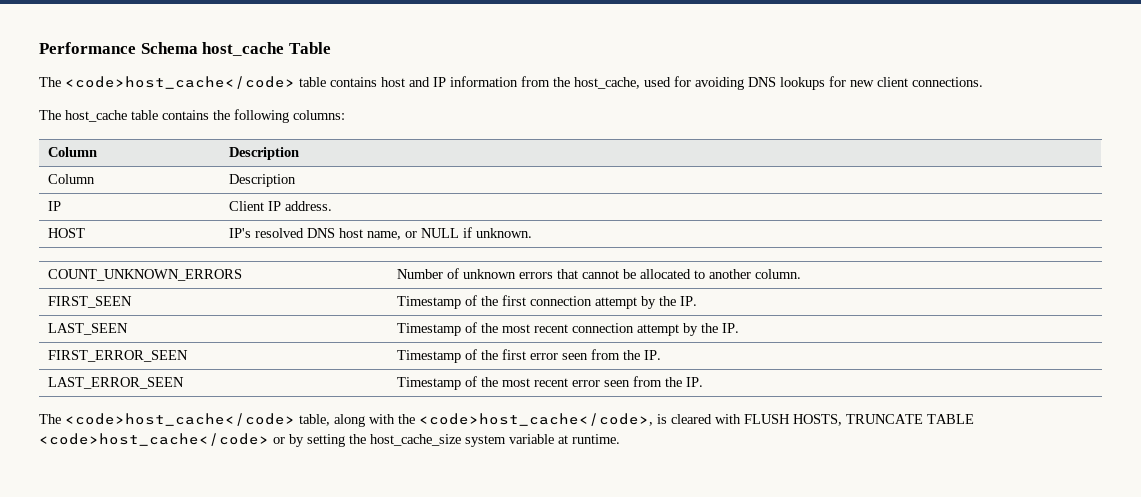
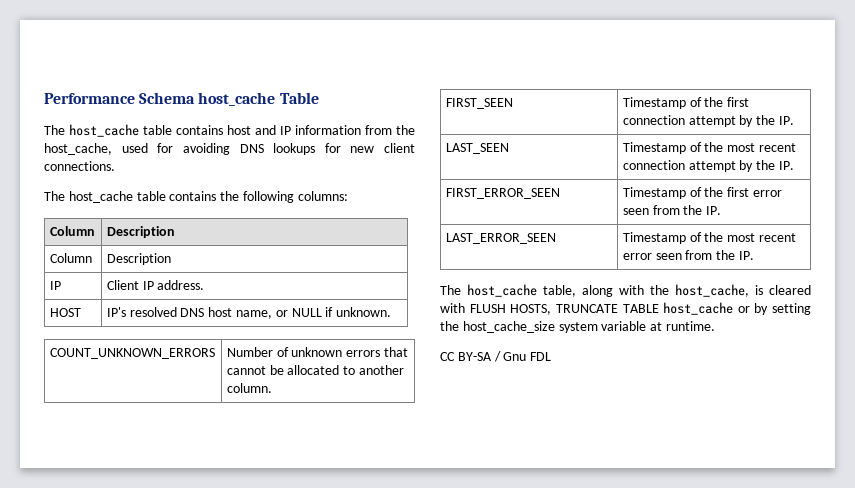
- The <code>host_cache</code> table contains host and IP information from the host_cache, used for avoiding DNS lookups for new client connections.
+ The host_cache table contains host and IP information from the host_cache, used for avoiding DNS lookups for new client connections.
- The <code>host_cache</code> table, along with the <code>host_cache</code>, is cleared with FLUSH HOSTS, TRUNCATE TABLE <code>host_cache</code> or by setting the host_cache_size system variable at runtime.
+ The host_cache table, along with the host_cache, is cleared with FLUSH HOSTS, TRUNCATE TABLE host_cache or by setting the host_cache_size system variable at runtime.
+ CC BY-SA / Gnu FDL

